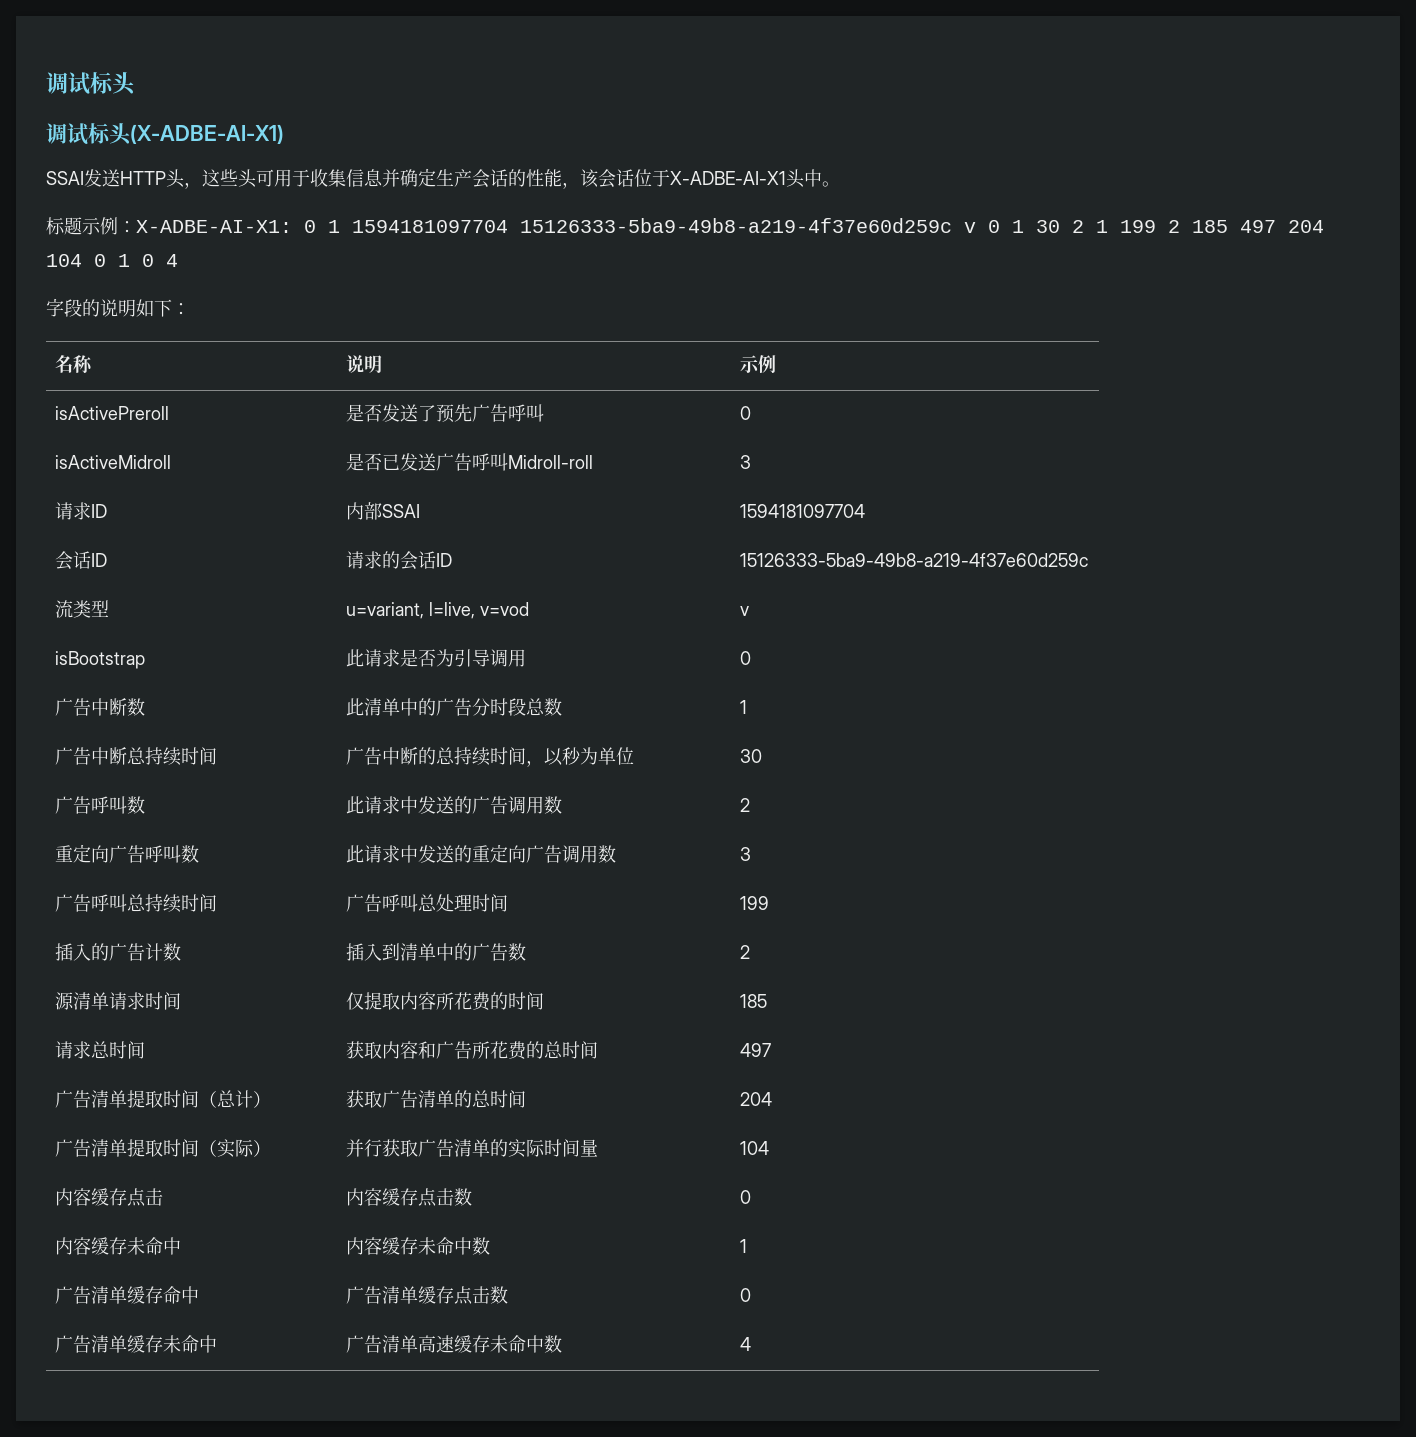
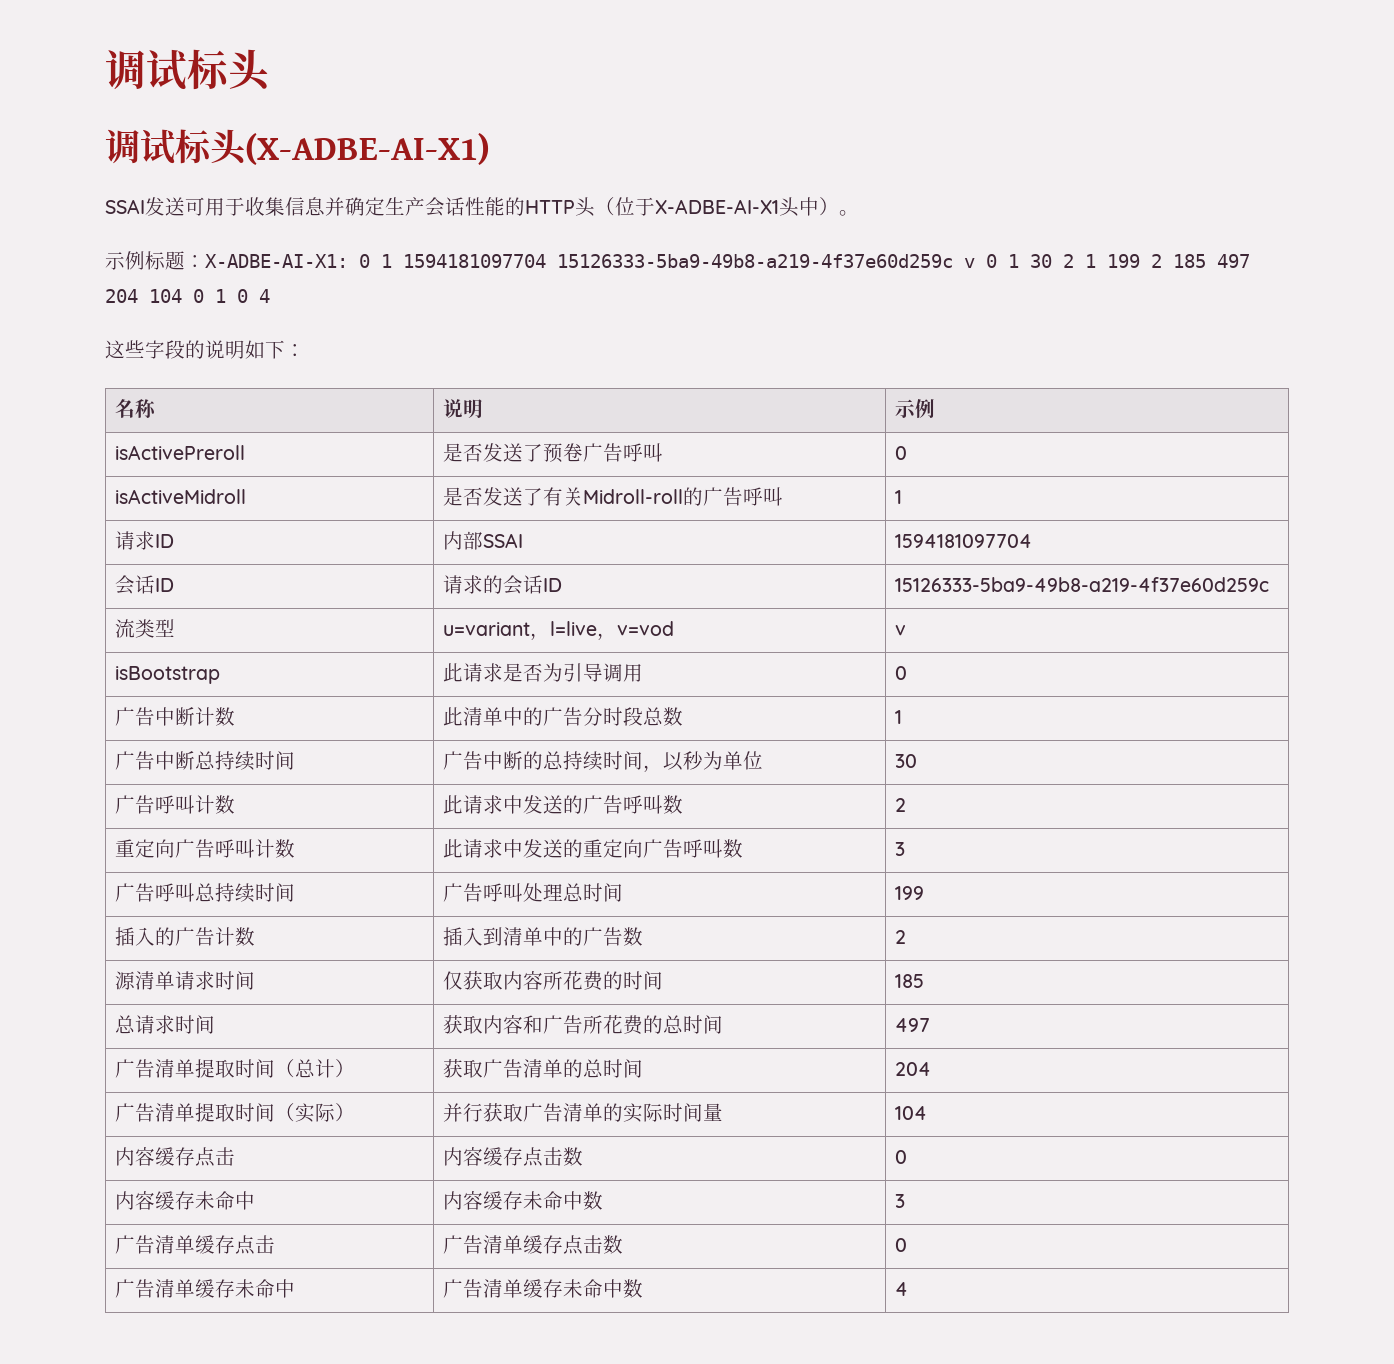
- SSAI发送HTTP头，这些头可用于收集信息并确定生产会话的性能，该会话位于X-ADBE-AI-X1头中。
+ SSAI发送可用于收集信息并确定生产会话性能的HTTP头（位于X-ADBE-AI-X1头中）。
- 标题示例：X-ADBE-AI-X1: 0 1 1594181097704 15126333-5ba9-49b8-a219-4f37e60d259c v 0 1 30 2 1 199 2 185 497 204 104 0 1 0 4
+ 示例标题：X-ADBE-AI-X1: 0 1 1594181097704 15126333-5ba9-49b8-a219-4f37e60d259c v 0 1 30 2 1 199 2 185 497 204 104 0 1 0 4
- 字段的说明如下：
+ 这些字段的说明如下：
- isActivePreroll | 是否发送了预先广告呼叫 | 0
+ isActivePreroll | 是否发送了预卷广告呼叫 | 0
- isActiveMidroll | 是否已发送广告呼叫Midroll-roll | 3
+ isActiveMidroll | 是否发送了有关Midroll-roll的广告呼叫 | 1
- 流类型 | u=variant, l=live, v=vod | v
+ 流类型 | u=variant，l=live，v=vod | v
- 广告中断数 | 此清单中的广告分时段总数 | 1
+ 广告中断计数 | 此清单中的广告分时段总数 | 1
- 广告呼叫数 | 此请求中发送的广告调用数 | 2
+ 广告呼叫计数 | 此请求中发送的广告呼叫数 | 2
- 重定向广告呼叫数 | 此请求中发送的重定向广告调用数 | 3
+ 重定向广告呼叫计数 | 此请求中发送的重定向广告呼叫数 | 3
- 广告呼叫总持续时间 | 广告呼叫总处理时间 | 199
+ 广告呼叫总持续时间 | 广告呼叫处理总时间 | 199
- 源清单请求时间 | 仅提取内容所花费的时间 | 185
+ 源清单请求时间 | 仅获取内容所花费的时间 | 185
- 请求总时间 | 获取内容和广告所花费的总时间 | 497
+ 总请求时间 | 获取内容和广告所花费的总时间 | 497
- 内容缓存未命中 | 内容缓存未命中数 | 1
- 广告清单缓存命中 | 广告清单缓存点击数 | 0
+ 内容缓存未命中 | 内容缓存未命中数 | 3
+ 广告清单缓存点击 | 广告清单缓存点击数 | 0
- 广告清单缓存未命中 | 广告清单高速缓存未命中数 | 4
+ 广告清单缓存未命中 | 广告清单缓存未命中数 | 4

